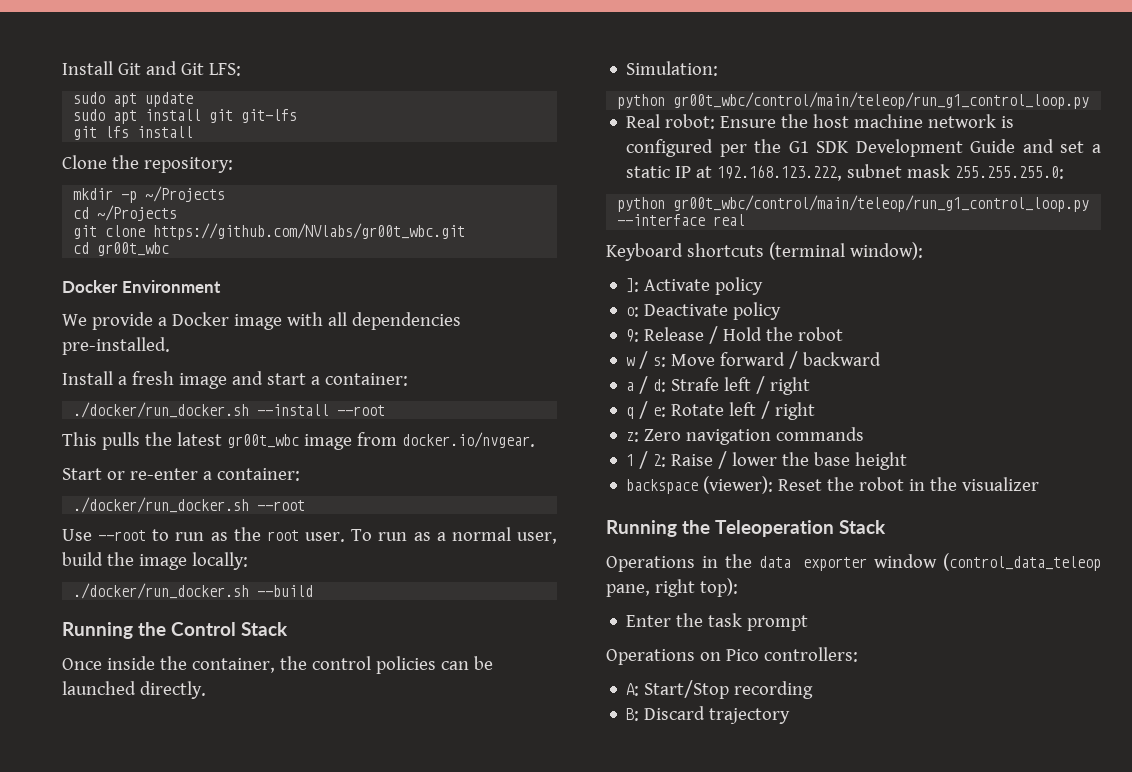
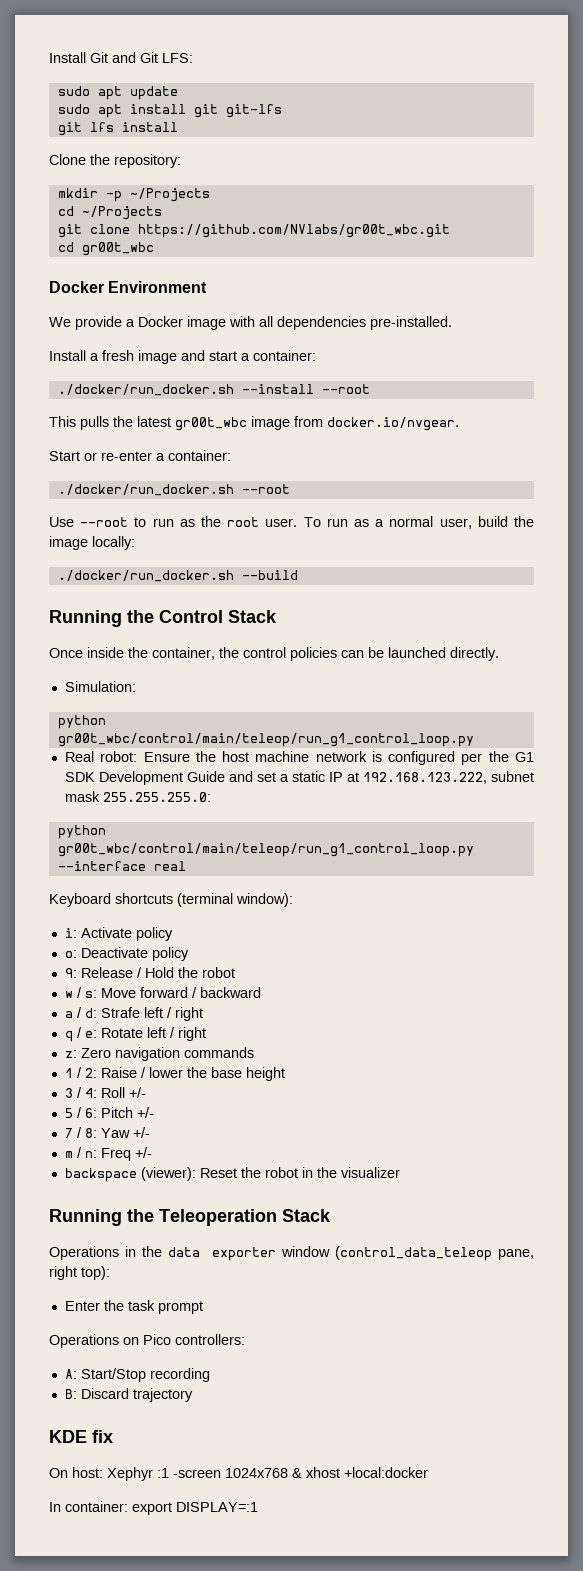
- ]: Activate policy
+ i: Activate policy
+ 3 / 4: Roll +/-
+ 5 / 6: Pitch +/-
+ 7 / 8: Yaw +/-
+ m / n: Freq +/-
+ KDE fix
+ On host: Xephyr :1 -screen 1024x768 & xhost +local:docker
+ In container: export DISPLAY=:1

